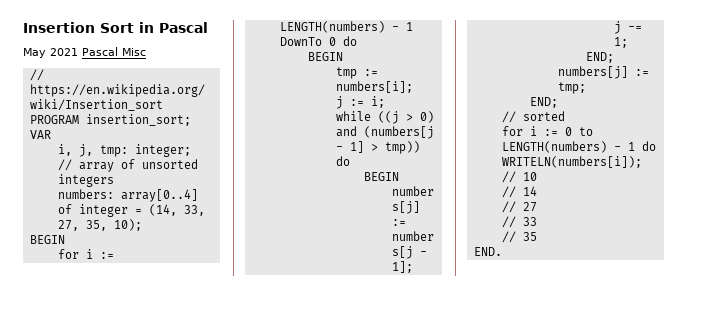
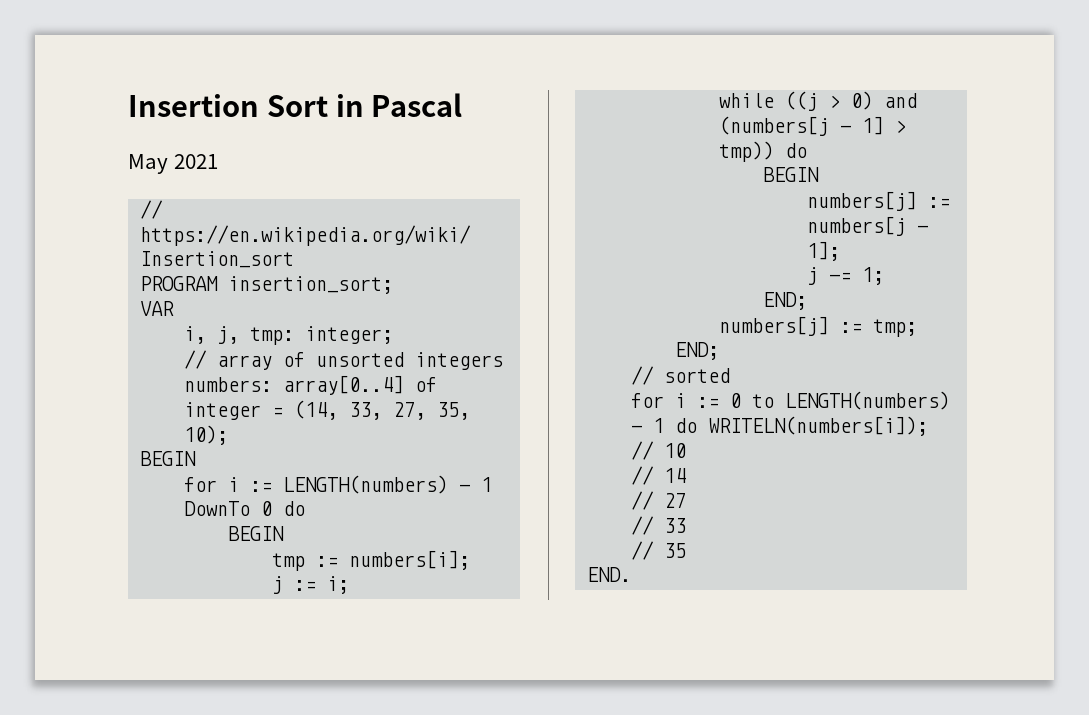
- May 2021 Pascal Misc
+ May 2021

